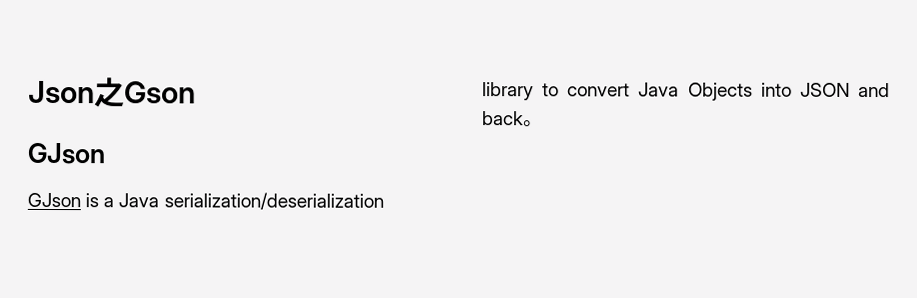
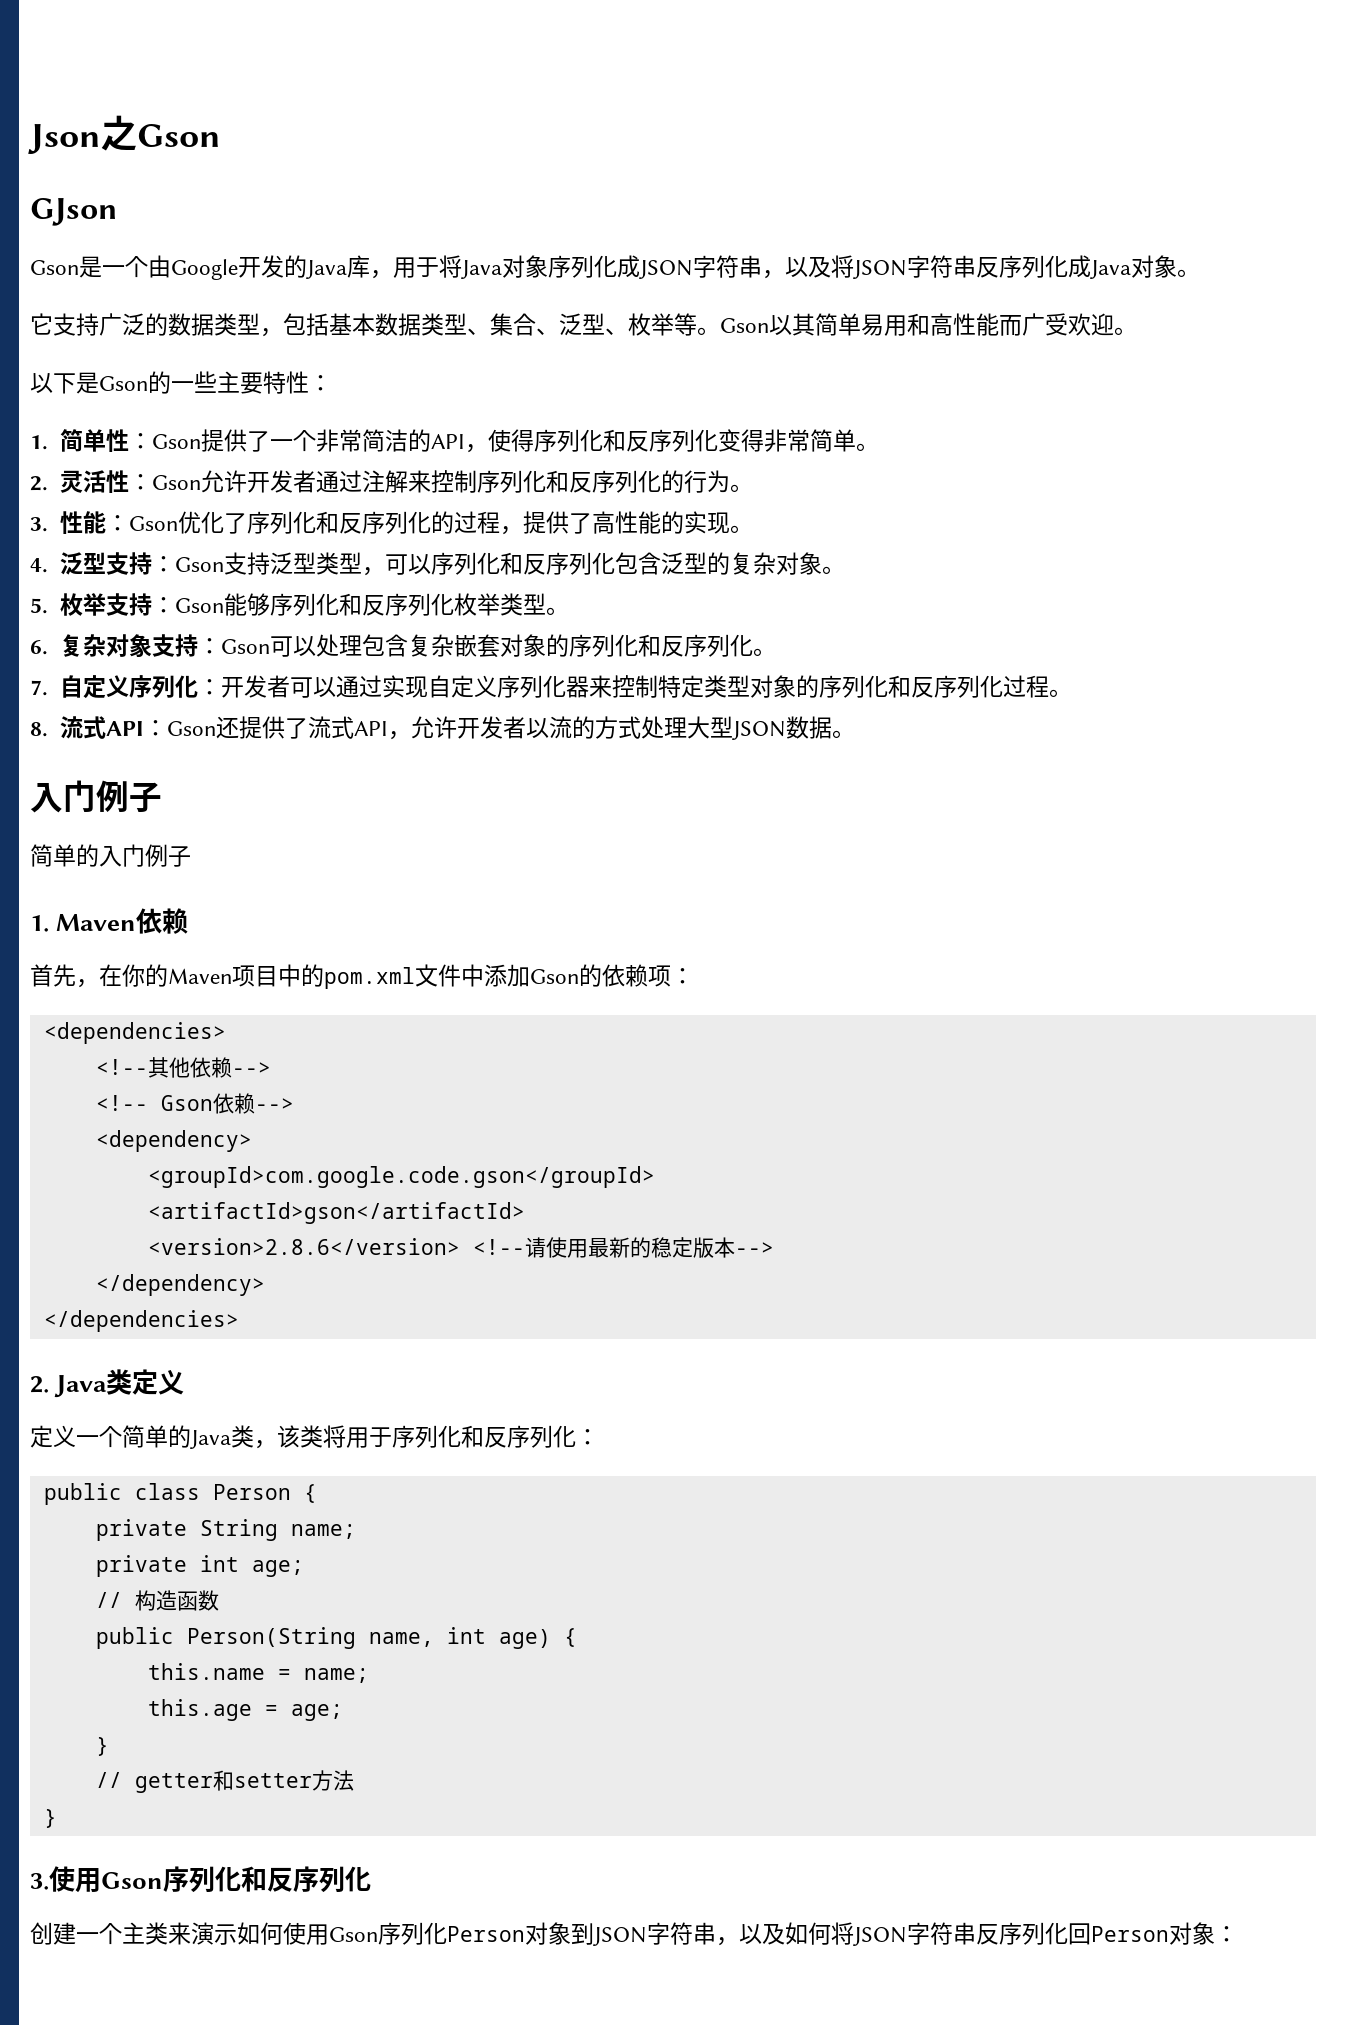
- GJson is a Java serialization/deserialization library to convert Java Objects into JSON and back。
+ Gson是一个由Google开发的Java库，用于将Java对象序列化成JSON字符串，以及将JSON字符串反序列化成Java对象。
+ 它支持广泛的数据类型，包括基本数据类型、集合、泛型、枚举等。Gson以其简单易用和高性能而广受欢迎。
+ 以下是Gson的一些主要特性：
+ 1.简单性：Gson提供了一个非常简洁的API，使得序列化和反序列化变得非常简单。
+ 2.灵活性：Gson允许开发者通过注解来控制序列化和反序列化的行为。
+ 3.性能：Gson优化了序列化和反序列化的过程，提供了高性能的实现。
+ 4.泛型支持：Gson支持泛型类型，可以序列化和反序列化包含泛型的复杂对象。
+ 5.枚举支持：Gson能够序列化和反序列化枚举类型。
+ 6.复杂对象支持：Gson可以处理包含复杂嵌套对象的序列化和反序列化。
+ 7.自定义序列化：开发者可以通过实现自定义序列化器来控制特定类型对象的序列化和反序列化过程。
+ 8.流式API：Gson还提供了流式API，允许开发者以流的方式处理大型JSON数据。
+ 入门例子
+ 简单的入门例子
+ 1. Maven依赖
+ 首先，在你的Maven项目中的pom.xml文件中添加Gson的依赖项：
+ <dependencies>
+ <!--其他依赖-->
+ <!-- Gson依赖-->
+ <dependency>
+ <groupId>com.google.code.gson</groupId>
+ <artifactId>gson</artifactId>
+ <version>2.8.6</version> <!--请使用最新的稳定版本-->
+ </dependency>
+ </dependencies>
+ 2. Java类定义
+ 定义一个简单的Java类，该类将用于序列化和反序列化：
+ public class Person {
+ private String name;
+ private int age;
+ // 构造函数
+ public Person(String name, int age) {
+ this.name = name;
+ this.age = age;
+ }
+ // getter和setter方法
+ }
+ 3.使用Gson序列化和反序列化
+ 创建一个主类来演示如何使用Gson序列化Person对象到JSON字符串，以及如何将JSON字符串反序列化回Person对象：

